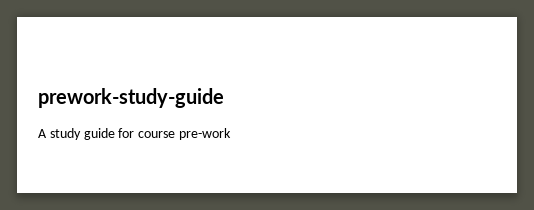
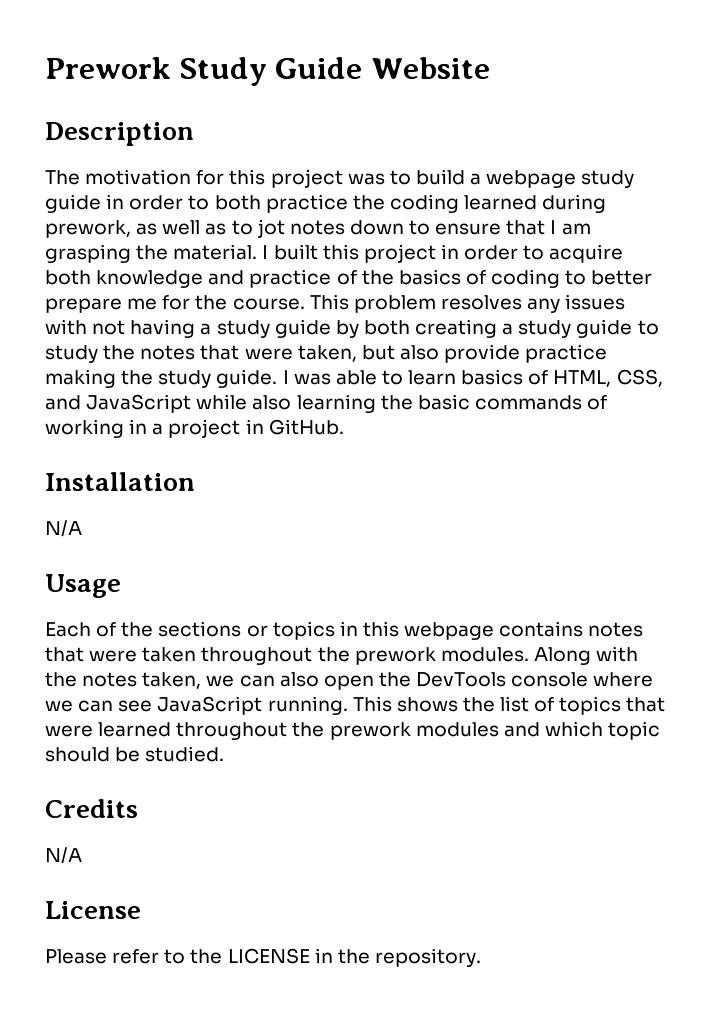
- prework-study-guide
- A study guide for course pre-work
+ Prework Study Guide Website
+ Description
+ The motivation for this project was to build a webpage study guide in order to both practice the coding learned during prework, as well as to jot notes down to ensure that I am grasping the material. I built this project in order to acquire both knowledge and practice of the basics of coding to better prepare me for the course. This problem resolves any issues with not having a study guide by both creating a study guide to study the notes that were taken, but also provide practice making the study guide. I was able to learn basics of HTML, CSS, and JavaScript while also learning the basic commands of working in a project in GitHub.
+ Installation
+ N/A
+ Usage
+ Each of the sections or topics in this webpage contains notes that were taken throughout the prework modules. Along with the notes taken, we can also open the DevTools console where we can see JavaScript running. This shows the list of topics that were learned throughout the prework modules and which topic should be studied.
+ Credits
+ N/A
+ License
+ Please refer to the LICENSE in the repository.

